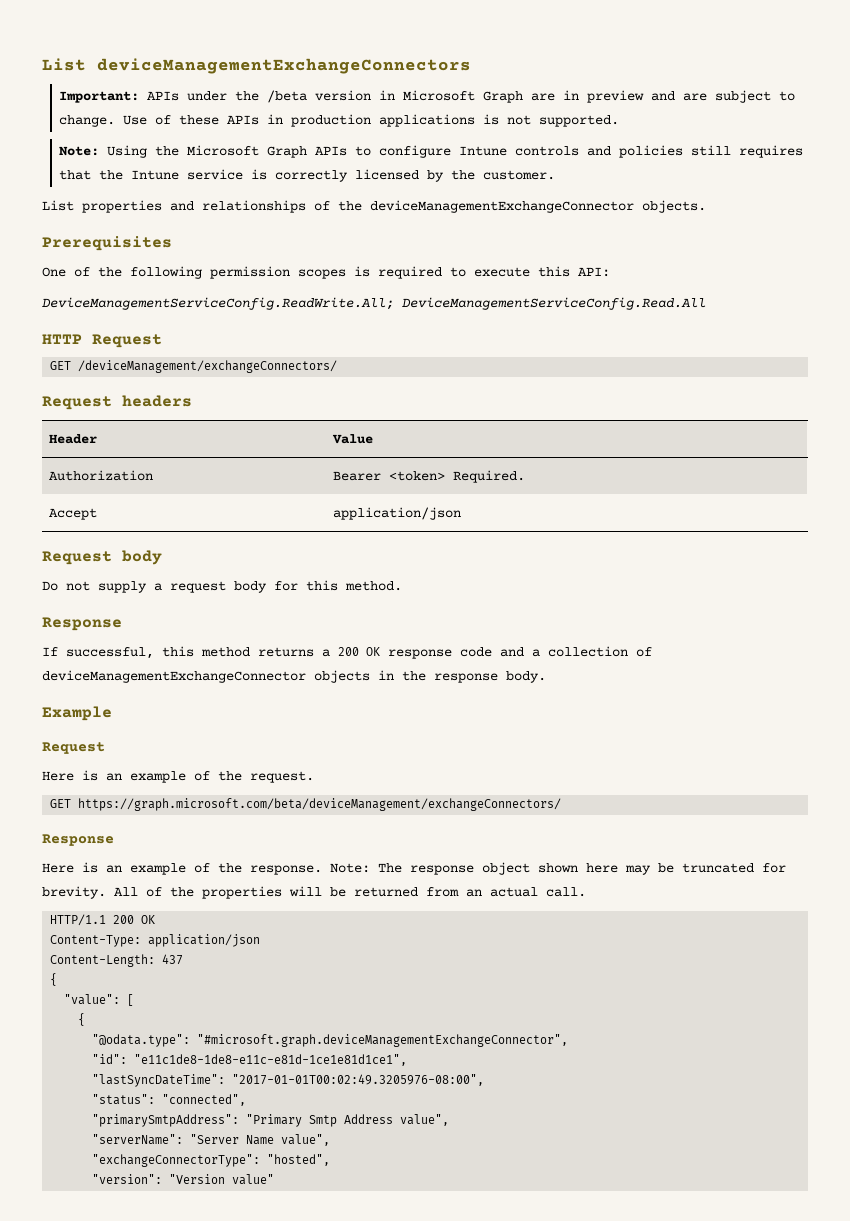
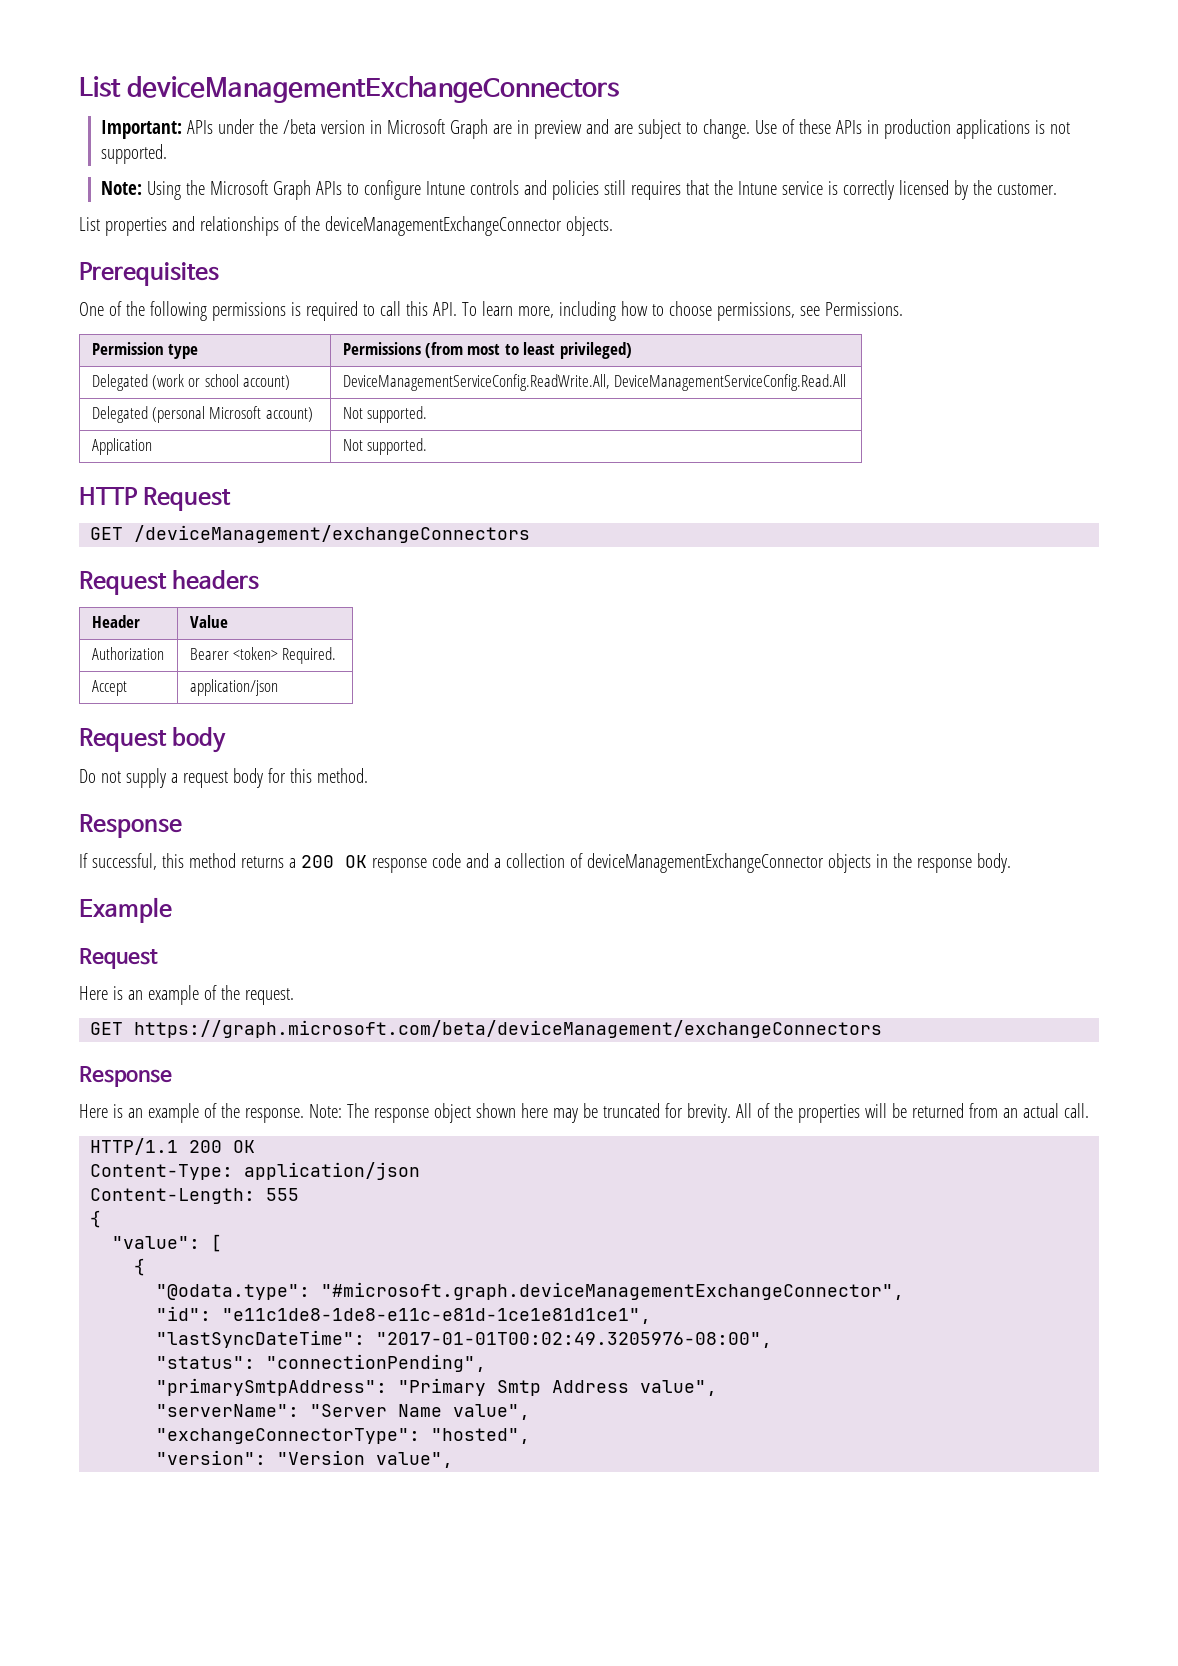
- One of the following permission scopes is required to execute this API:
- DeviceManagementServiceConfig.ReadWrite.All; DeviceManagementServiceConfig.Read.All
+ One of the following permissions is required to call this API. To learn more, including how to choose permissions, see Permissions.
+ Permission type | Permissions (from most to least privileged)
+ Delegated (work or school account) | DeviceManagementServiceConfig.ReadWrite.All, DeviceManagementServiceConfig.Read.All
+ Delegated (personal Microsoft account) | Not supported.
+ Application | Not supported.
- GET /deviceManagement/exchangeConnectors/
+ GET /deviceManagement/exchangeConnectors
- GET https://graph.microsoft.com/beta/deviceManagement/exchangeConnectors/
+ GET https://graph.microsoft.com/beta/deviceManagement/exchangeConnectors
- Content-Length: 437
+ Content-Length: 555
- "status": "connected",
+ "status": "connectionPending",
- "version": "Version value"
+ "version": "Version value",

